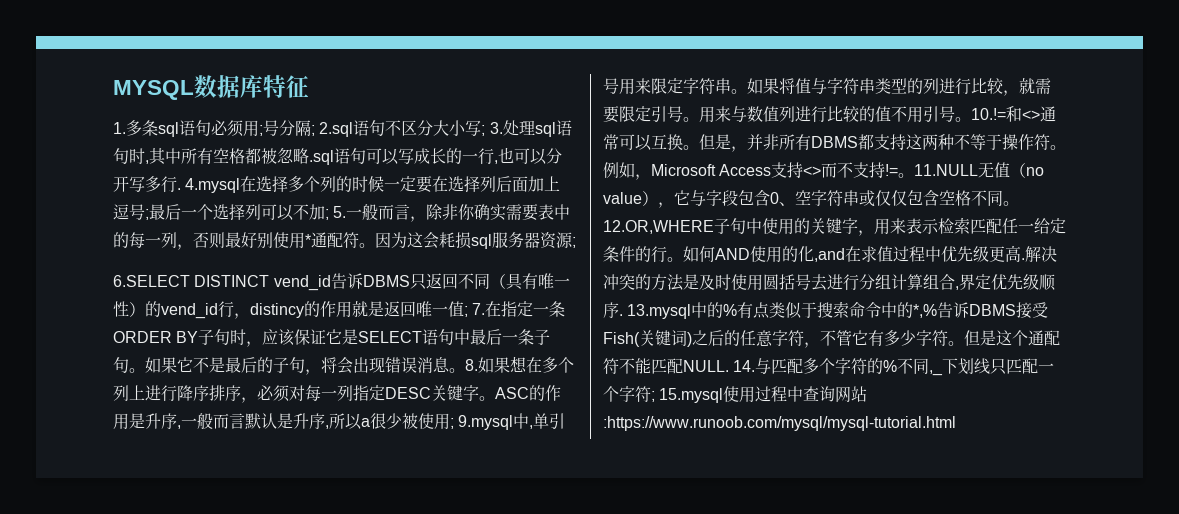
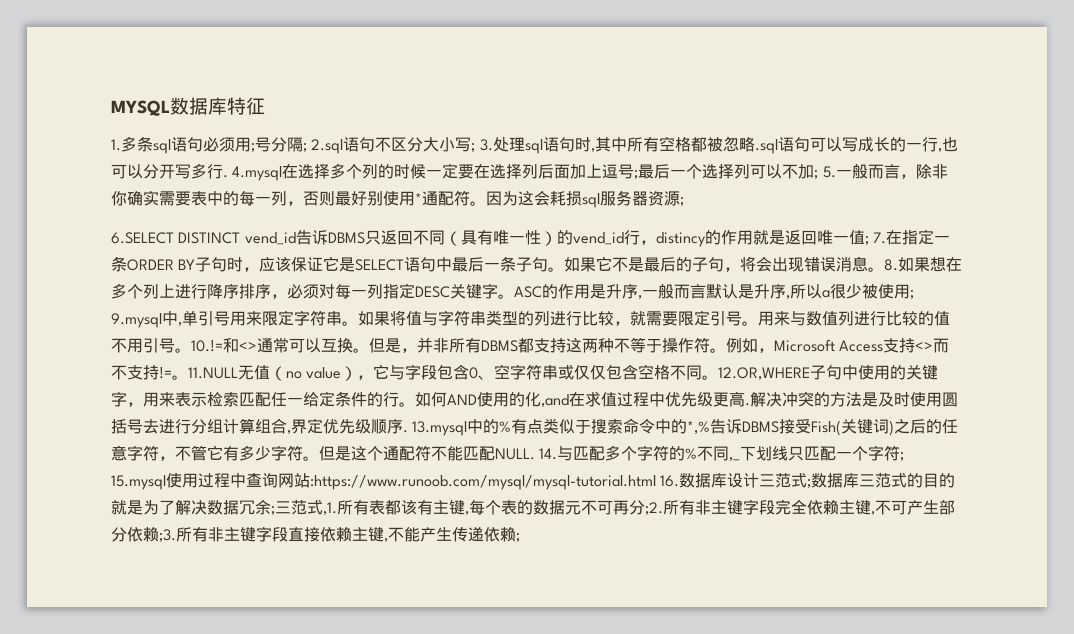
- 14.与匹配多个字符的%不同,_下划线只匹配一个字符; 15.mysql使用过程中查询网站:https://www.runoob.com/mysql/mysql-tutorial.html
+ 14.与匹配多个字符的%不同,_下划线只匹配一个字符; 15.mysql使用过程中查询网站:https://www.runoob.com/mysql/mysql-tutorial.html 16.数据库设计三范式;数据库三范式的目的就是为了解决数据冗余;三范式,1.所有表都该有主键,每个表的数据元不可再分;2.所有非主键字段完全依赖主键,不可产生部分依赖;3.所有非主键字段直接依赖主键,不能产生传递依赖;

